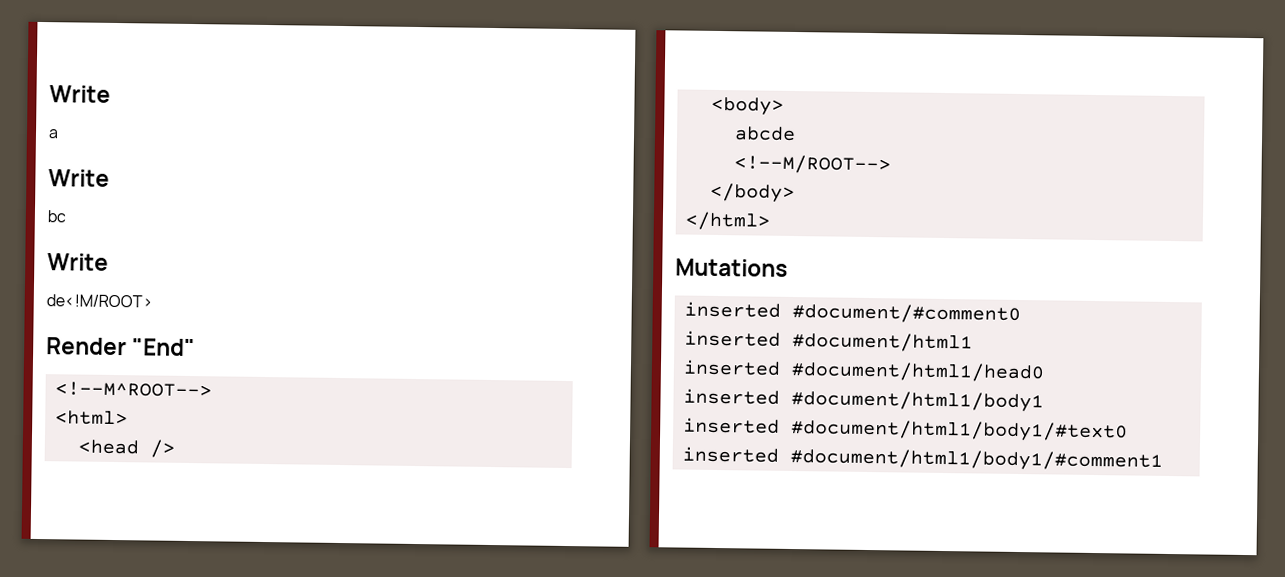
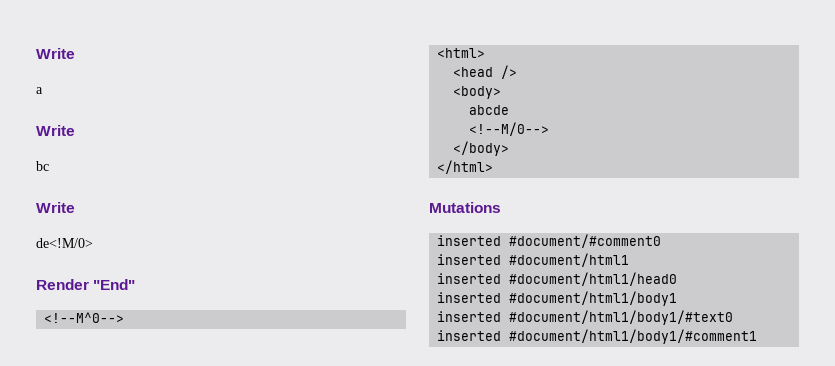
- de<!M/ROOT>
+ de<!M/0>
- <!--M^ROOT-->
+ <!--M^0-->
- <!--M/ROOT-->
+ <!--M/0-->

